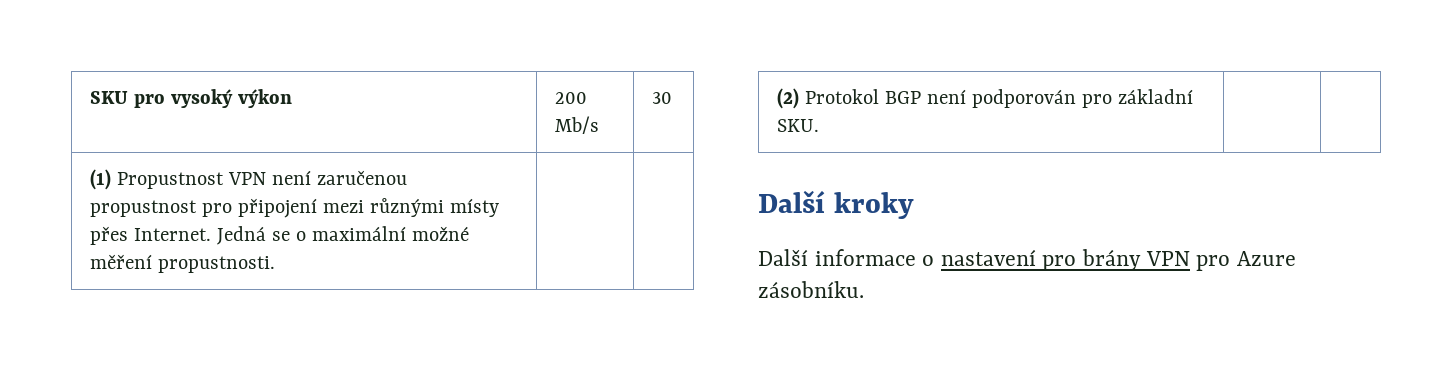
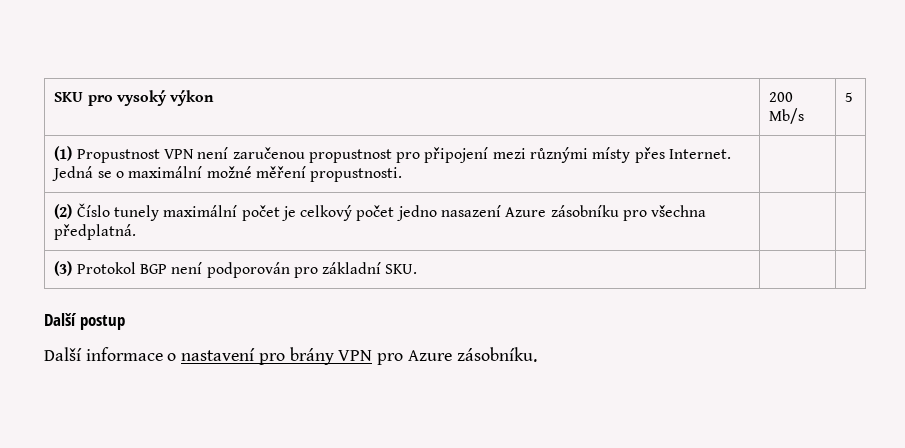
- SKU pro vysoký výkon | 200 Mb/s | 30
+ SKU pro vysoký výkon | 200 Mb/s | 5
- (2) Protokol BGP není podporován pro základní SKU. | |
+ (2) Číslo tunely maximální počet je celkový počet jedno nasazení Azure zásobníku pro všechna předplatná. | |
+ (3) Protokol BGP není podporován pro základní SKU. | |
- Další kroky
+ Další postup

